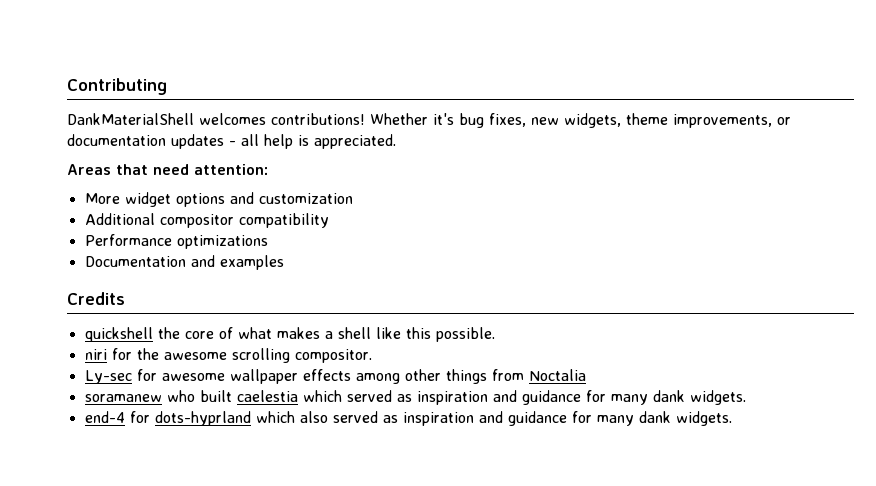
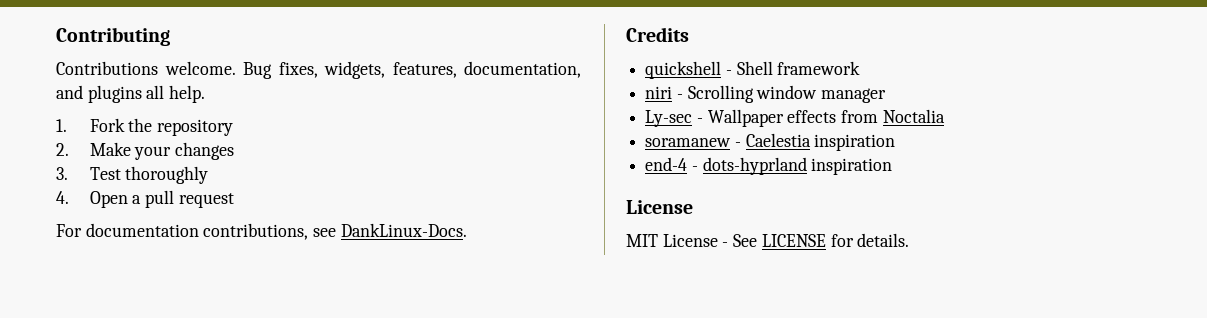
- DankMaterialShell welcomes contributions! Whether it's bug fixes, new widgets, theme improvements, or documentation updates - all help is appreciated.
- Areas that need attention:
- More widget options and customization
- Additional compositor compatibility
- Performance optimizations
- Documentation and examples
+ Contributions welcome. Bug fixes, widgets, features, documentation, and plugins all help.
+ 1. Fork the repository
+ 2. Make your changes
+ 3. Test thoroughly
+ 4. Open a pull request
+ For documentation contributions, see DankLinux-Docs.
  Credits
- quickshell the core of what makes a shell like this possible.
- niri for the awesome scrolling compositor.
- Ly-sec for awesome wallpaper effects among other things from Noctalia
- soramanew who built caelestia which served as inspiration and guidance for many dank widgets.
- end-4 for dots-hyprland which also served as inspiration and guidance for many dank widgets.
+ quickshell - Shell framework
+ niri - Scrolling window manager
+ Ly-sec - Wallpaper effects from Noctalia
+ soramanew - Caelestia inspiration
+ end-4 - dots-hyprland inspiration
+ License
+ MIT License - See LICENSE for details.

